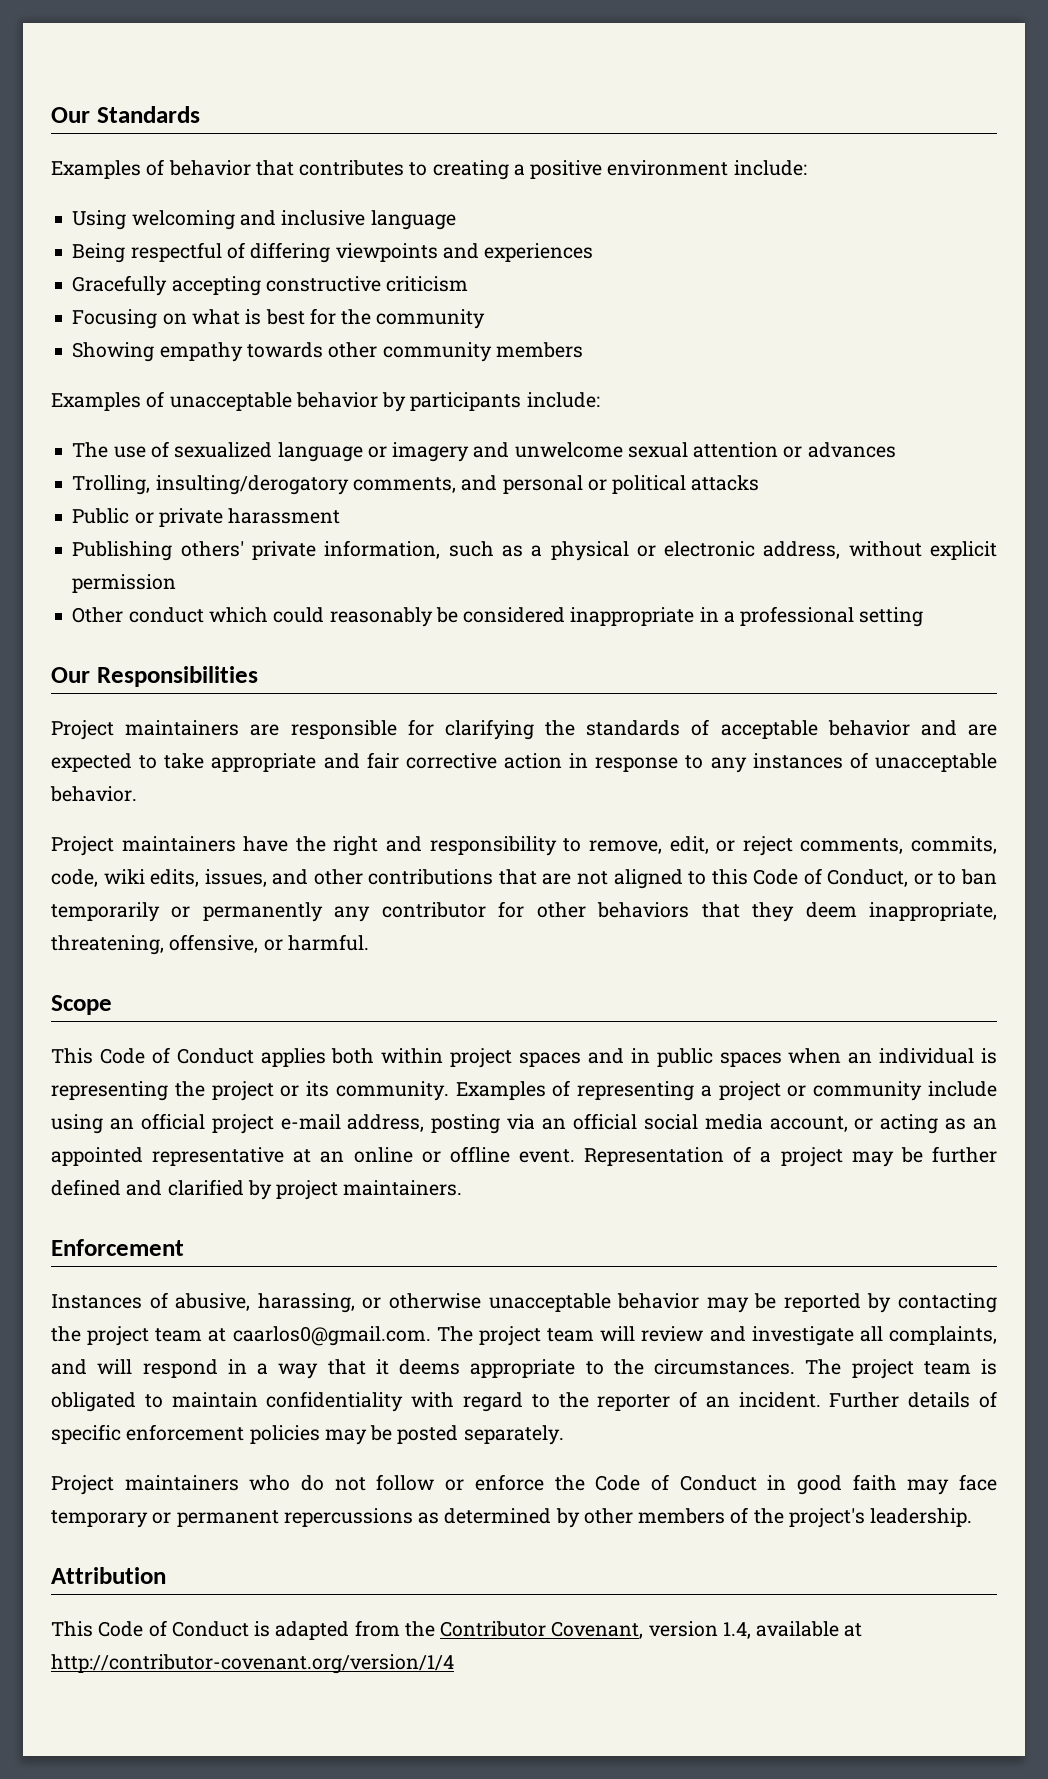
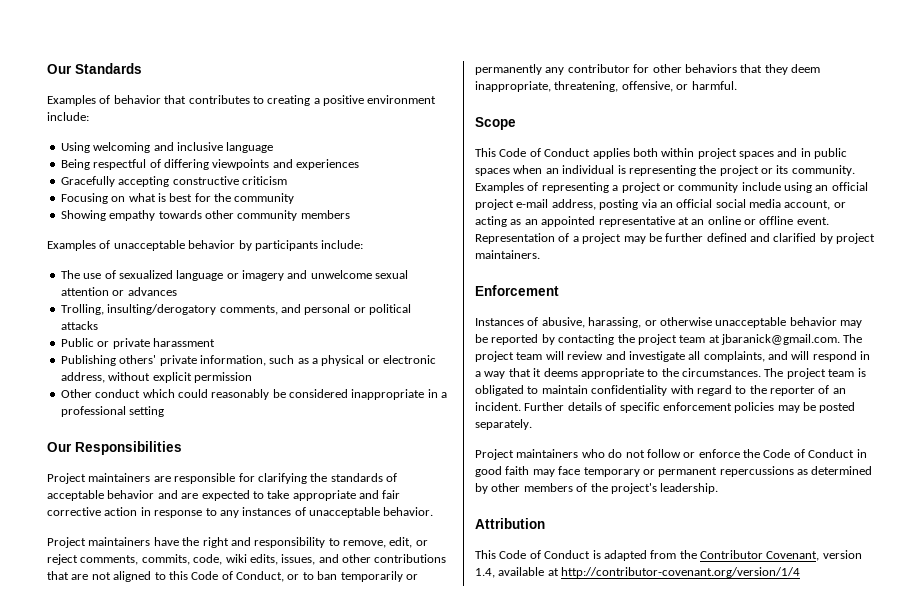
- Instances of abusive, harassing, or otherwise unacceptable behavior may be reported by contacting the project team at caarlos0@gmail.com. The project team will review and investigate all complaints, and will respond in a way that it deems appropriate to the circumstances.
+ Instances of abusive, harassing, or otherwise unacceptable behavior may be reported by contacting the project team at jbaranick@gmail.com. The project team will review and investigate all complaints, and will respond in a way that it deems appropriate to the circumstances.

